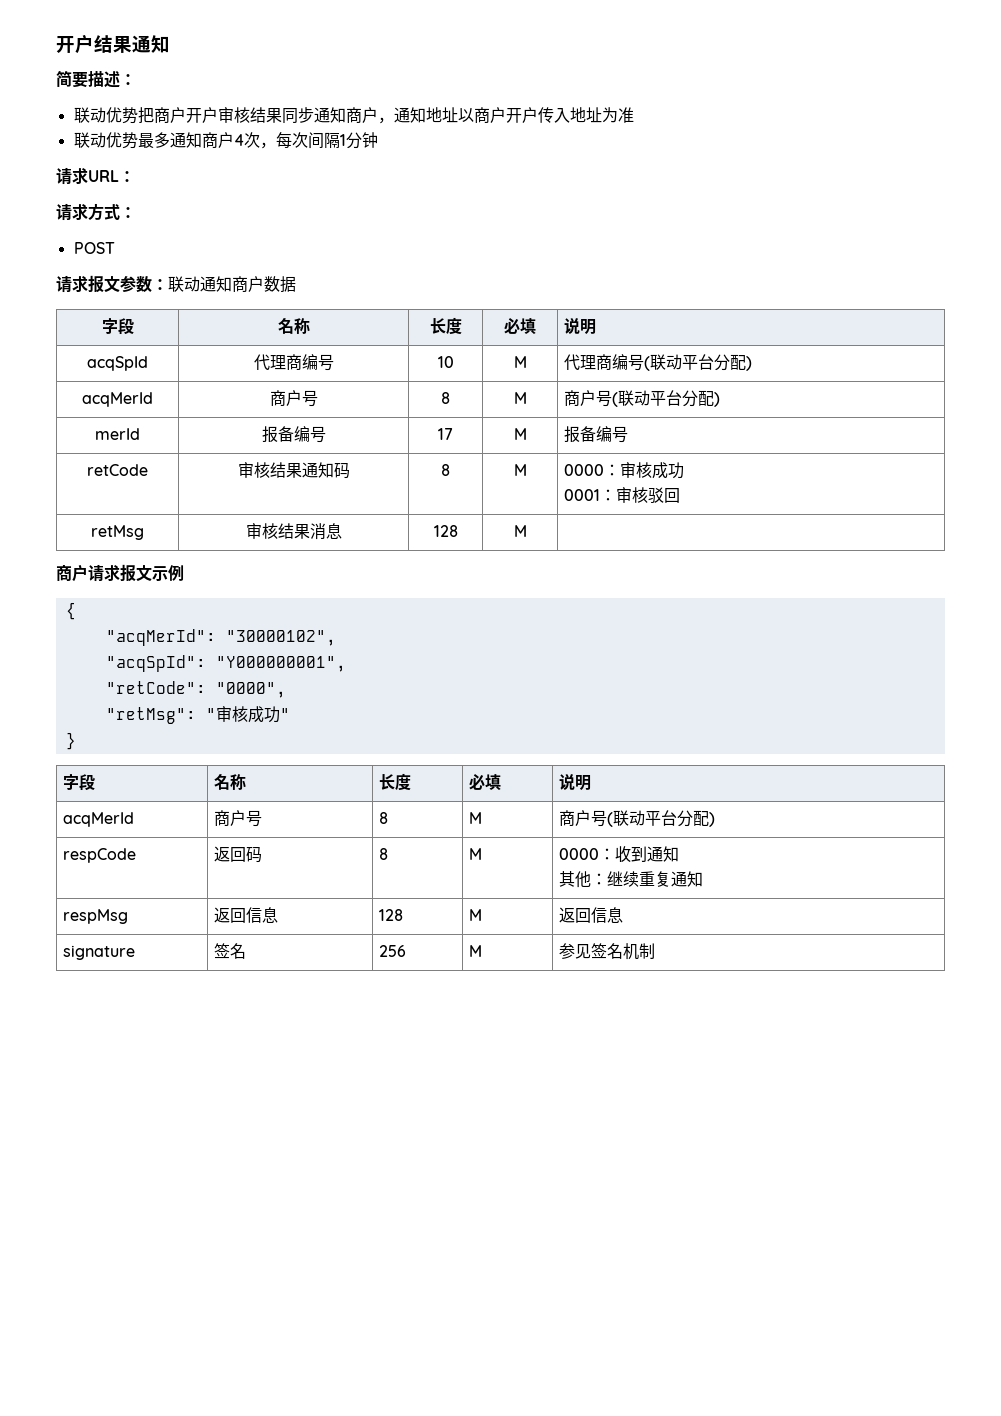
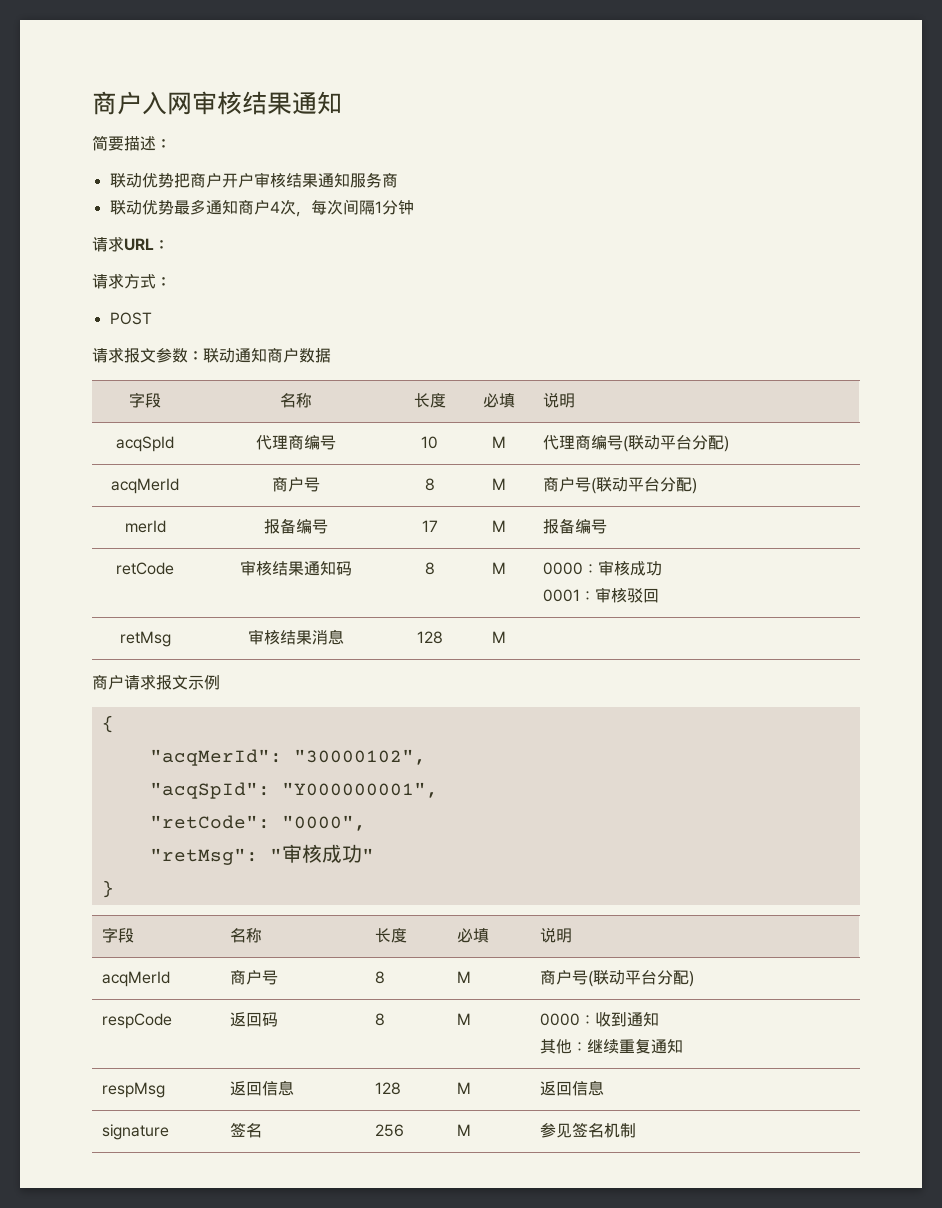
- 开户结果通知
+ 商户入网审核结果通知
- 联动优势把商户开户审核结果同步通知商户，通知地址以商户开户传入地址为准
+ 联动优势把商户开户审核结果通知服务商

